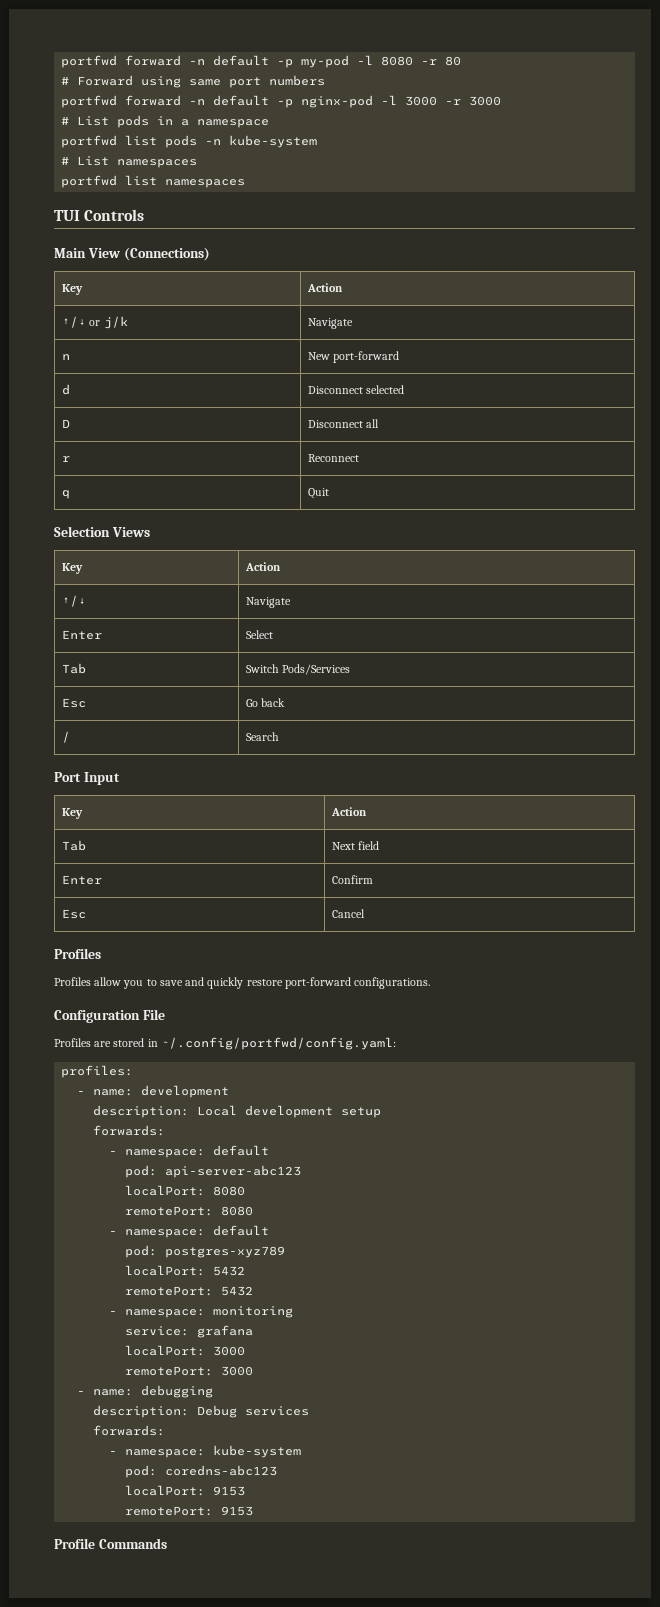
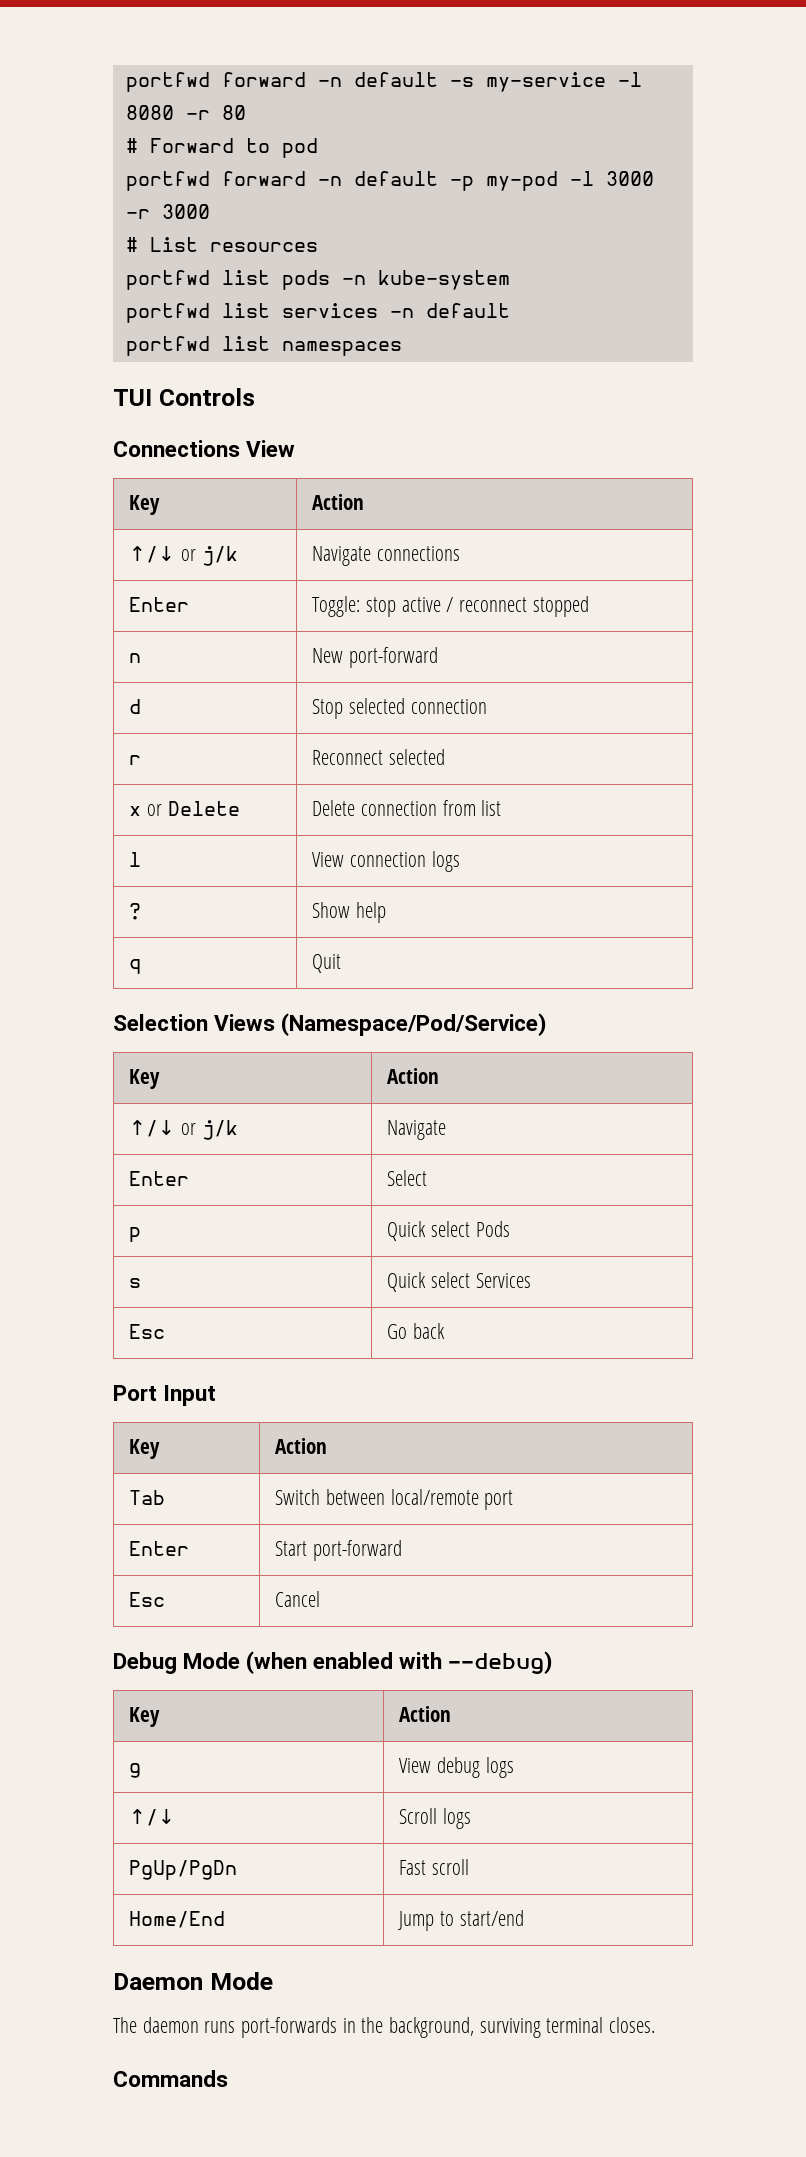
- portfwd forward -n default -p my-pod -l 8080 -r 80
- # Forward using same port numbers
- portfwd forward -n default -p nginx-pod -l 3000 -r 3000
+ portfwd forward -n default -s my-service -l 8080 -r 80
+ # Forward to pod
+ portfwd forward -n default -p my-pod -l 3000 -r 3000
- # List pods in a namespace
+ # List resources
- # List namespaces
+ portfwd list services -n default
- Main View (Connections)
+ Connections View
+ Key | Action
+ ↑/↓ or j/k | Navigate connections
+ Enter | Toggle: stop active / reconnect stopped
+ n | New port-forward
+ d | Stop selected connection
+ r | Reconnect selected
+ x or Delete | Delete connection from list
+ l | View connection logs
+ ? | Show help
+ q | Quit
+ Selection Views (Namespace/Pod/Service)
- n | New port-forward
- d | Disconnect selected
- D | Disconnect all
- r | Reconnect
- q | Quit
- Selection Views
- Key | Action
- ↑/↓ | Navigate
  Enter | Select
- Tab | Switch Pods/Services
+ p | Quick select Pods
+ s | Quick select Services
- / | Search
- Tab | Next field
- Enter | Confirm
+ Tab | Switch between local/remote port
+ Enter | Start port-forward
  Esc | Cancel
- Profiles
- Profiles allow you to save and quickly restore port-forward configurations.
- Configuration File
- Profiles are stored in ~/.config/portfwd/config.yaml:
- profiles:
- - name: development
- description: Local development setup
- forwards:
- - namespace: default
- pod: api-server-abc123
- localPort: 8080
- remotePort: 8080
- - namespace: default
- pod: postgres-xyz789
- localPort: 5432
- remotePort: 5432
- - namespace: monitoring
- service: grafana
- localPort: 3000
- remotePort: 3000
- - name: debugging
- description: Debug services
- forwards:
- - namespace: kube-system
- pod: coredns-abc123
- localPort: 9153
- remotePort: 9153
- Profile Commands
+ Debug Mode (when enabled with --debug)
+ Key | Action
+ g | View debug logs
+ ↑/↓ | Scroll logs
+ PgUp/PgDn | Fast scroll
+ Home/End | Jump to start/end
+ Daemon Mode
+ The daemon runs port-forwards in the background, surviving terminal closes.
+ Commands

